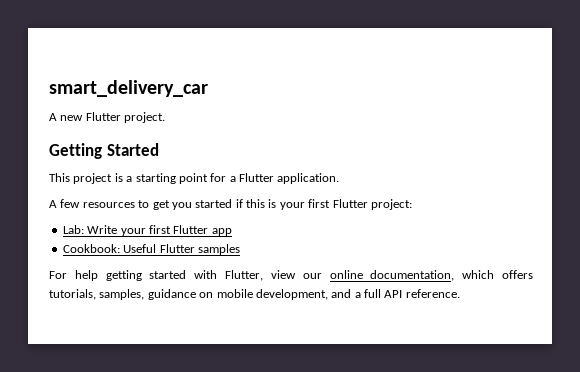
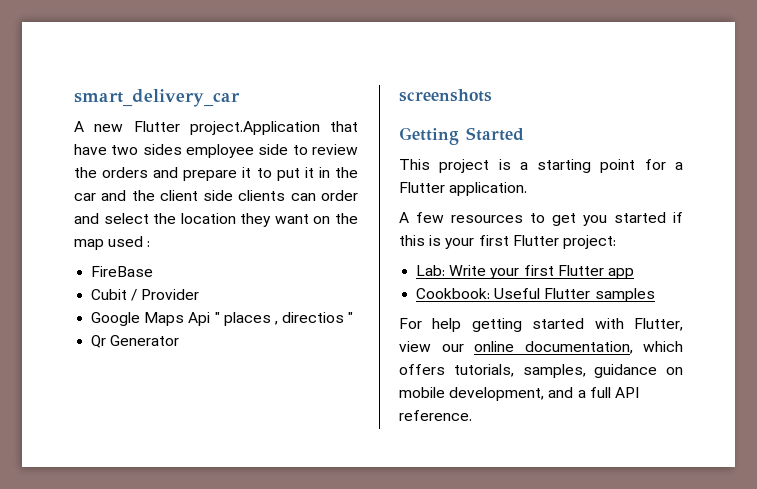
- A new Flutter project.
+ A new Flutter project.Application that have two sides employee side to review the orders and prepare it to put it in the car and the client side clients can order and select the location they want on the map used :
+ FireBase
+ Cubit / Provider
+ Google Maps Api " places , directios "
+ Qr Generator
+ screenshots

